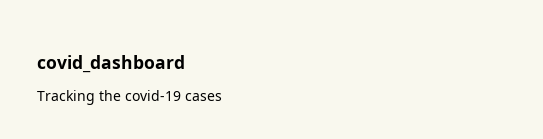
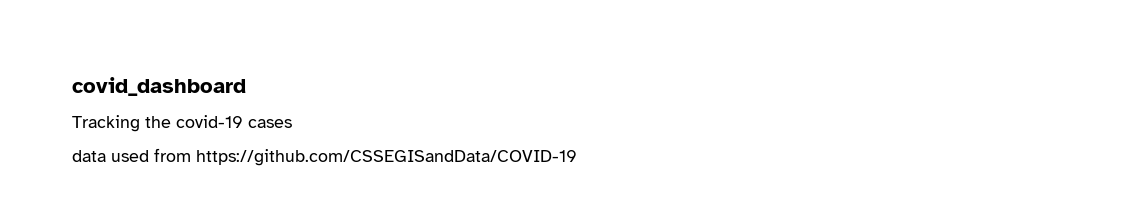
+ data used from https://github.com/CSSEGISandData/COVID-19

